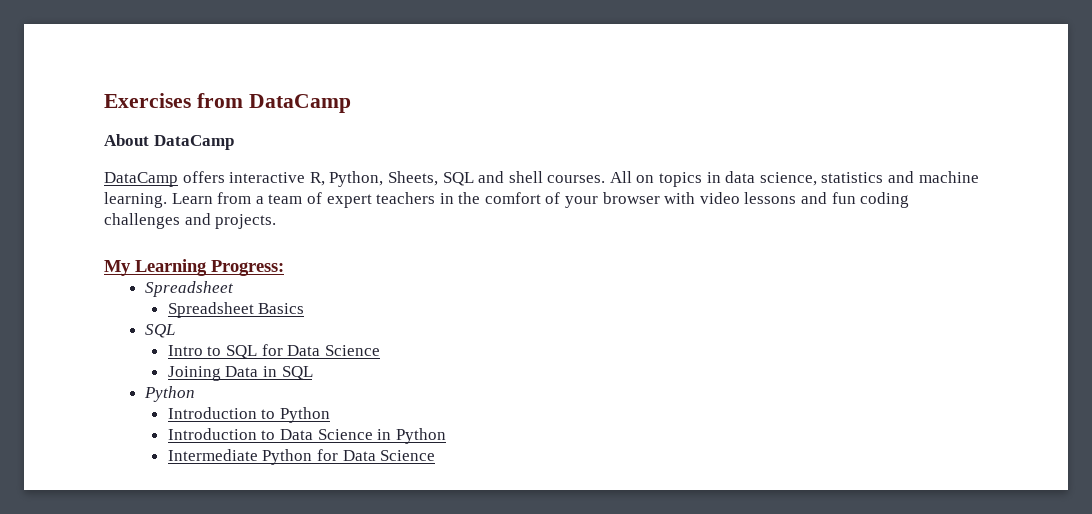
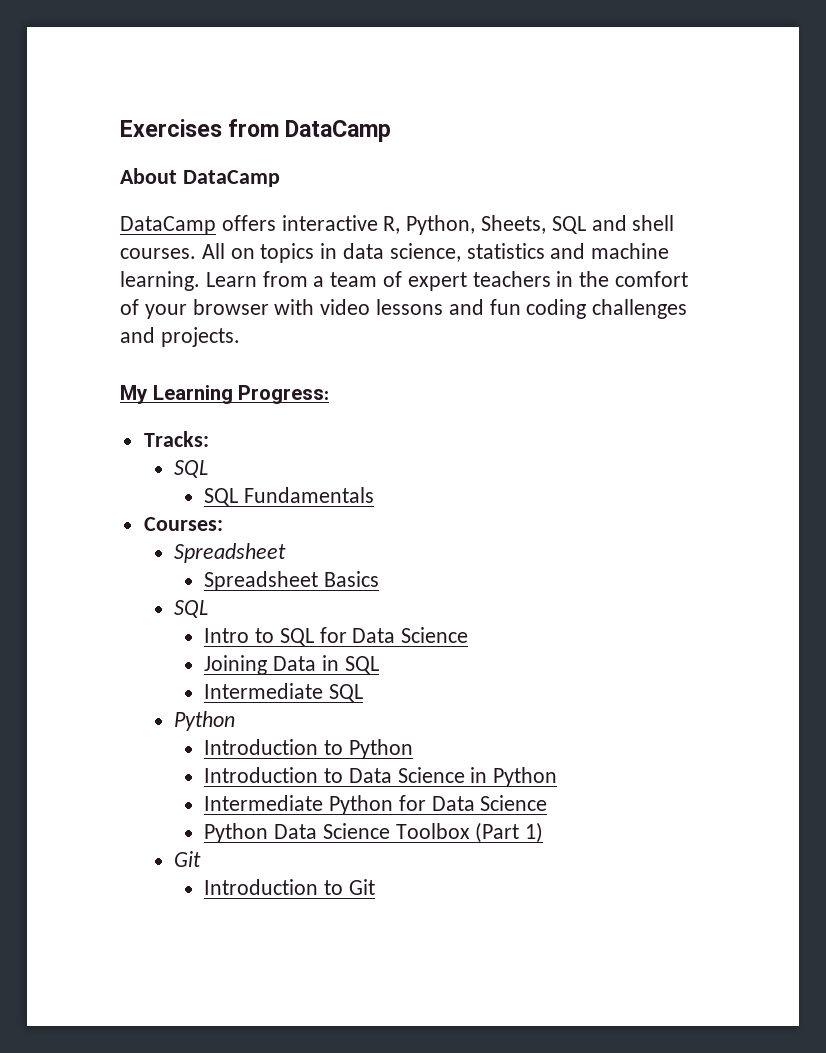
+ Tracks:
+ SQL
+ SQL Fundamentals
+ Courses:
+ Intermediate SQL
+ Python Data Science Toolbox (Part 1)
+ Git
+ Introduction to Git

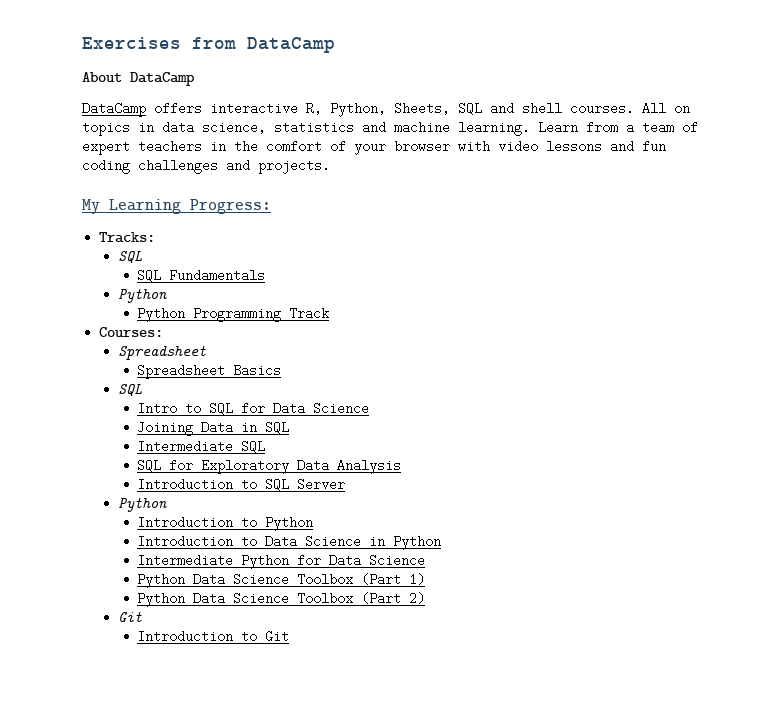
  SQL Fundamentals
+ Python
+ Python Programming Track
+ SQL for Exploratory Data Analysis
+ Introduction to SQL Server
+ Python Data Science Toolbox (Part 2)

